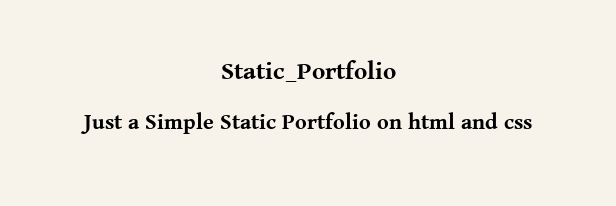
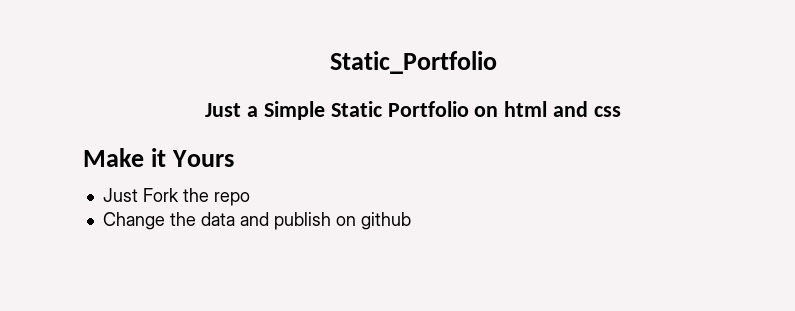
+ Make it Yours
+ Just Fork the repo
+ Change the data and publish on github

